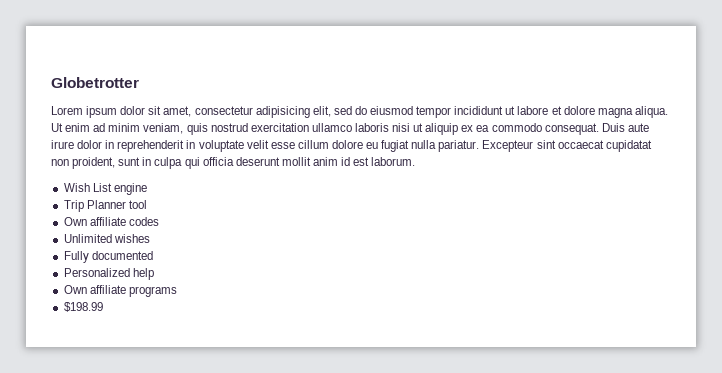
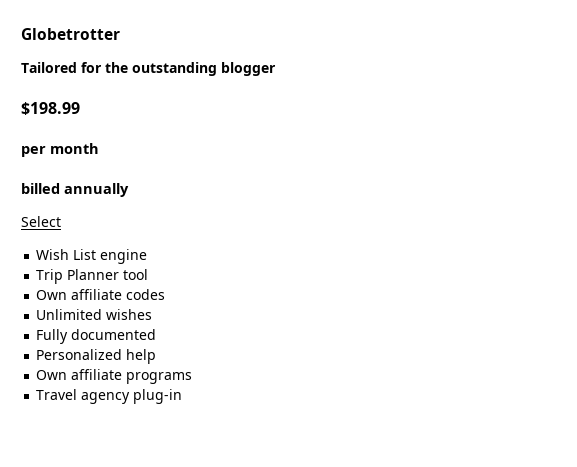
- Lorem ipsum dolor sit amet, consectetur adipisicing elit, sed do eiusmod tempor incididunt ut labore et dolore magna aliqua. Ut enim ad minim veniam, quis nostrud exercitation ullamco laboris nisi ut aliquip ex ea commodo consequat. Duis aute irure dolor in reprehenderit in voluptate velit esse cillum dolore eu fugiat nulla pariatur. Excepteur sint occaecat cupidatat non proident, sunt in culpa qui officia deserunt mollit anim id est laborum.
+ Tailored for the outstanding blogger
+ $198.99
+ per month
+ billed annually
+ Select
- $198.99
+ Travel agency plug-in

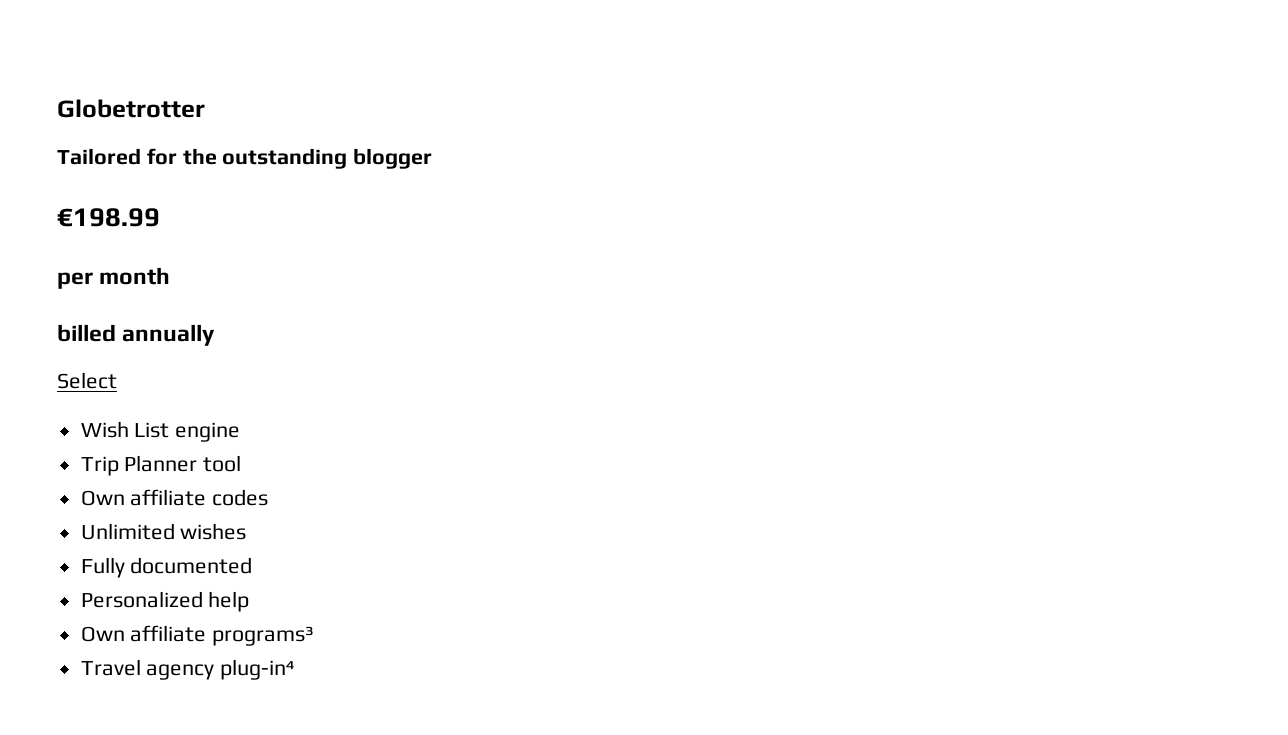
- $198.99
+ €198.99
- Own affiliate programs
+ Own affiliate programs³
- Travel agency plug-in
+ Travel agency plug-in⁴

